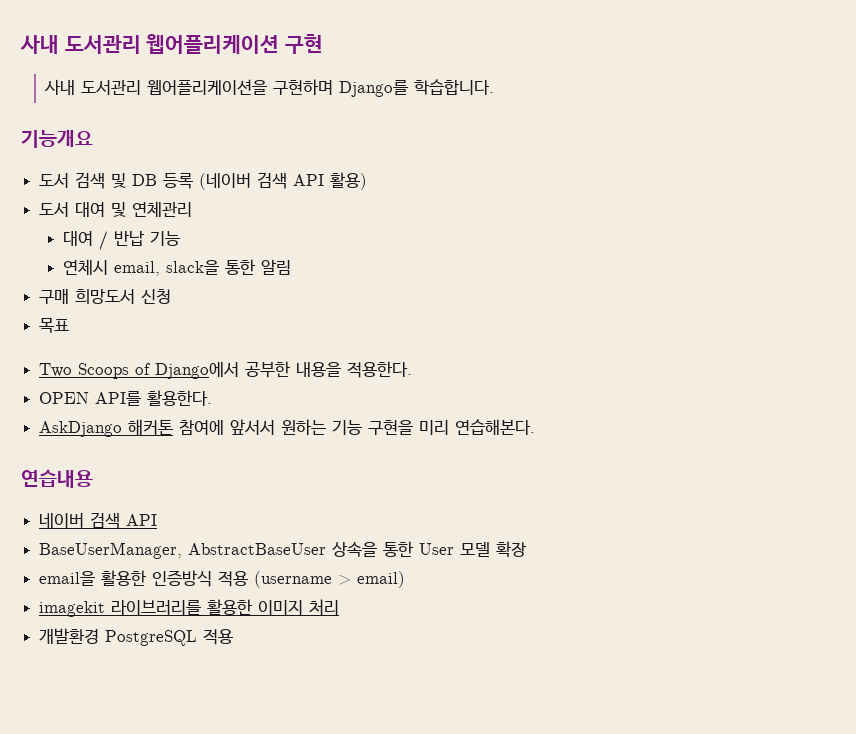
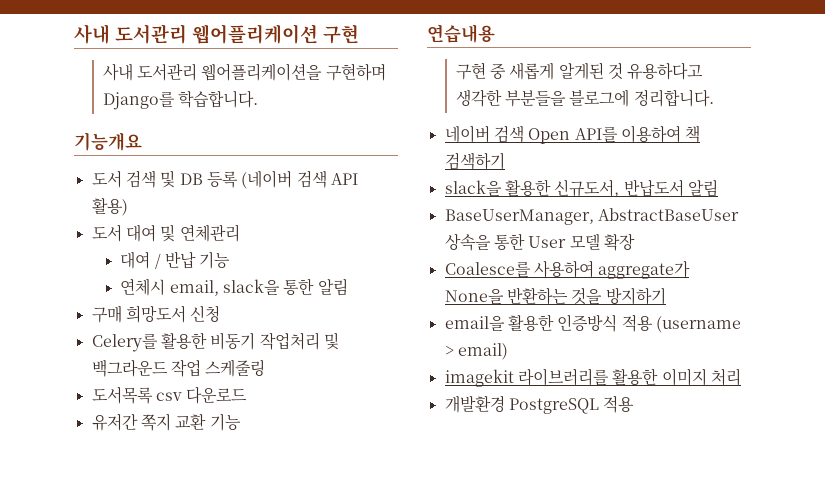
- 목표
- Two Scoops of Django에서 공부한 내용을 적용한다.
- OPEN API를 활용한다.
- AskDjango 해커톤 참여에 앞서서 원하는 기능 구현을 미리 연습해본다.
+ Celery를 활용한 비동기 작업처리 및 백그라운드 작업 스케줄링
+ 도서목록 csv 다운로드
+ 유저간 쪽지 교환 기능
  연습내용
- 네이버 검색 API
+ 구현 중 새롭게 알게된 것 유용하다고 생각한 부분들을 블로그에 정리합니다.
+ 네이버 검색 Open API를 이용하여 책 검색하기
+ slack을 활용한 신규도서, 반납도서 알림
+ Coalesce를 사용하여 aggregate가 None을 반환하는 것을 방지하기

